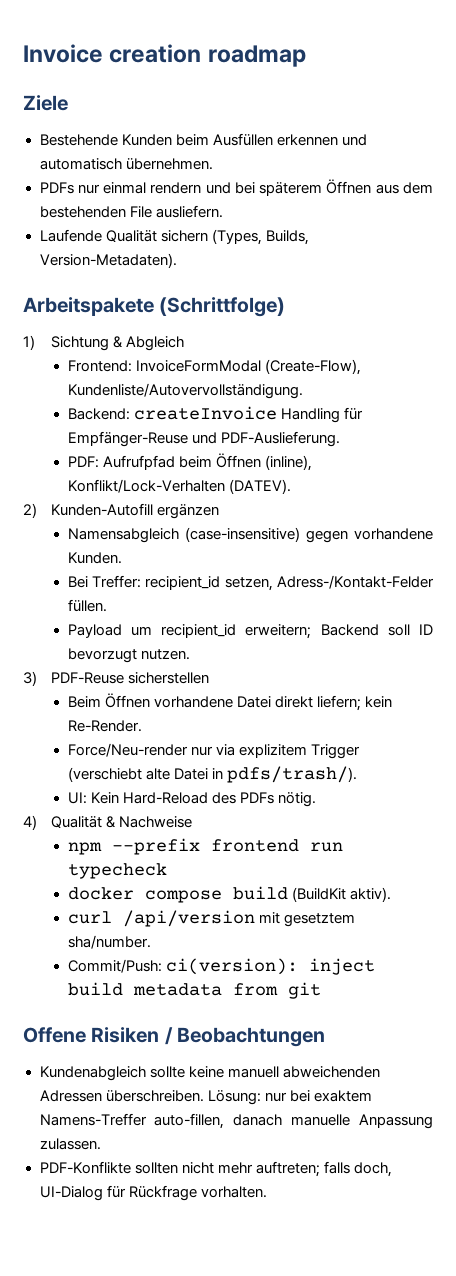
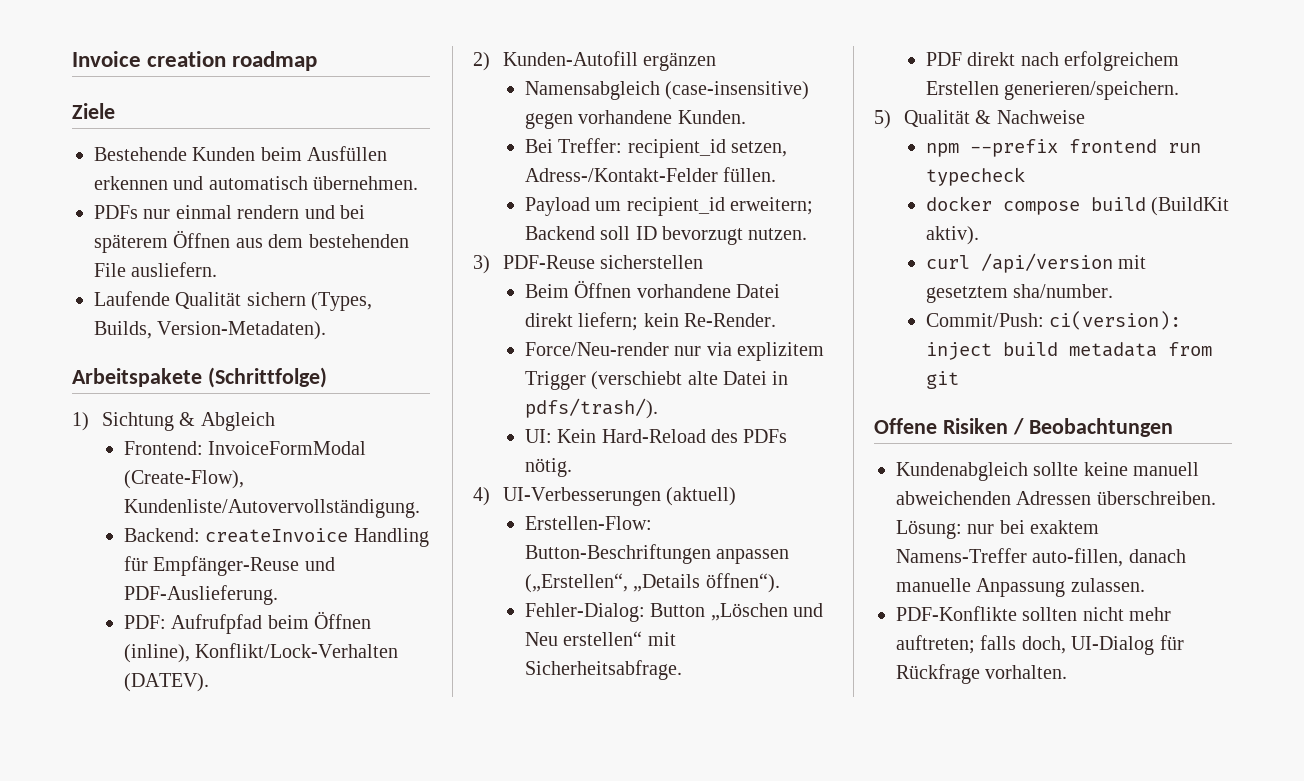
- 4) Qualität & Nachweise
+ 4) UI-Verbesserungen (aktuell)
+ Erstellen-Flow: Button-Beschriftungen anpassen („Erstellen“, „Details öffnen“).
+ Fehler-Dialog: Button „Löschen und Neu erstellen“ mit Sicherheitsabfrage.
+ PDF direkt nach erfolgreichem Erstellen generieren/speichern.
+ 5) Qualität & Nachweise

